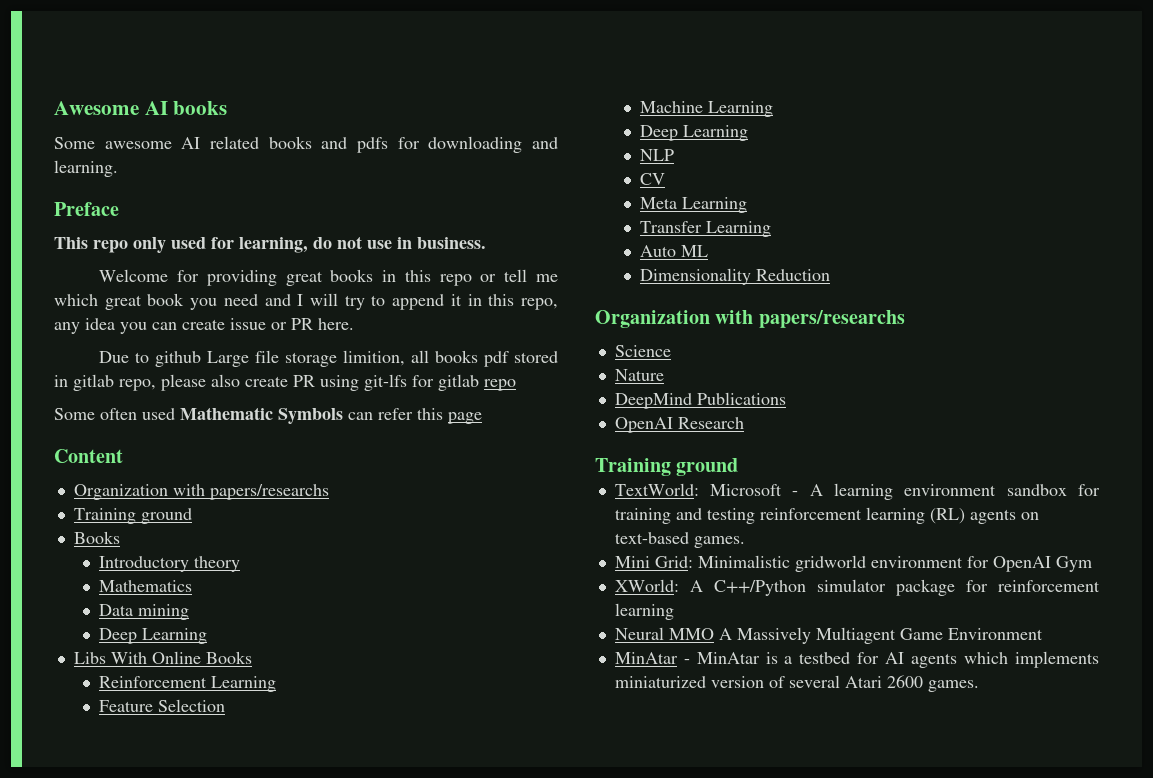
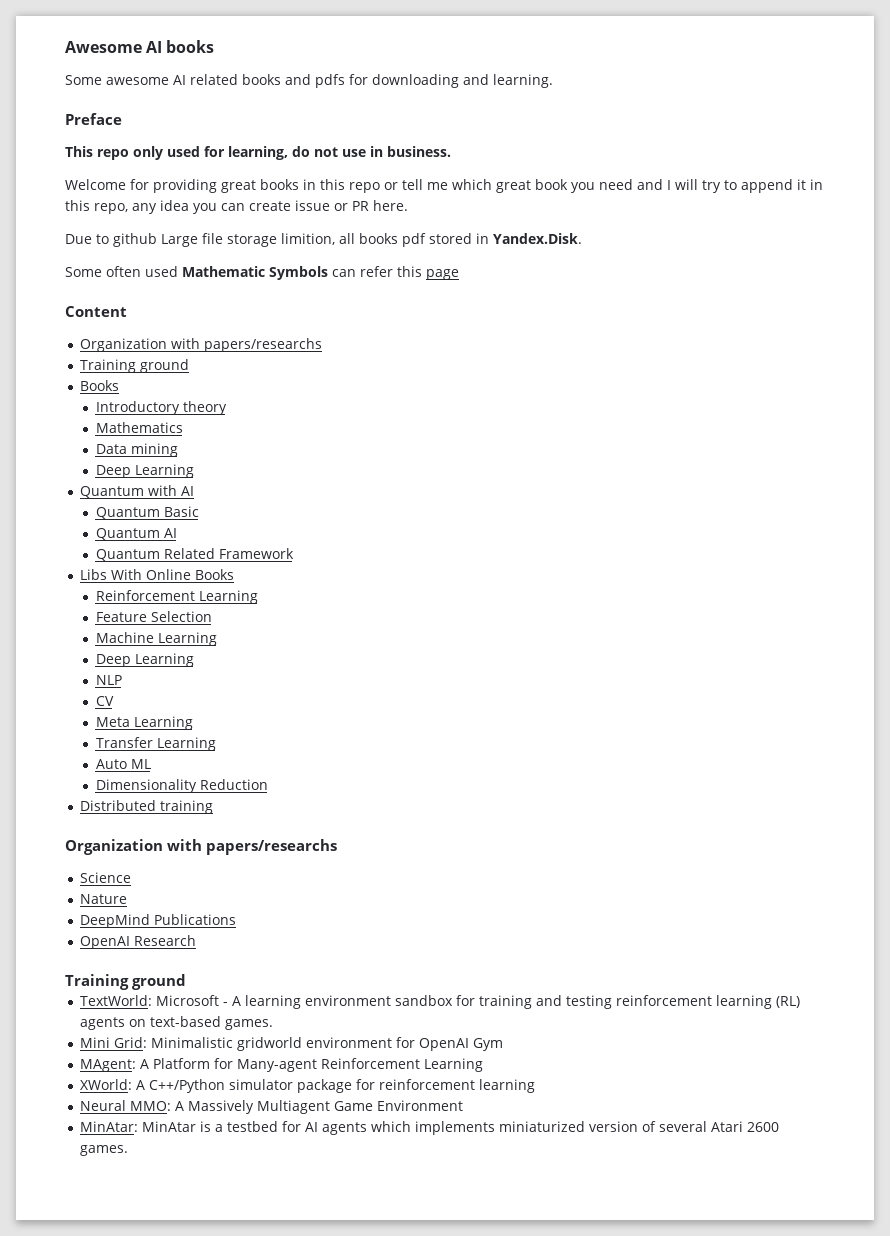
- Due to github Large file storage limition, all books pdf stored in gitlab repo, please also create PR using git-lfs for gitlab repo
+ Due to github Large file storage limition, all books pdf stored in Yandex.Disk.
+ Quantum with AI
+ Quantum Basic
+ Quantum AI
+ Quantum Related Framework
+ Distributed training
+ MAgent: A Platform for Many-agent Reinforcement Learning
- Neural MMO A Massively Multiagent Game Environment
+ Neural MMO: A Massively Multiagent Game Environment
- MinAtar - MinAtar is a testbed for AI agents which implements miniaturized version of several Atari 2600 games.
+ MinAtar: MinAtar is a testbed for AI agents which implements miniaturized version of several Atari 2600 games.

